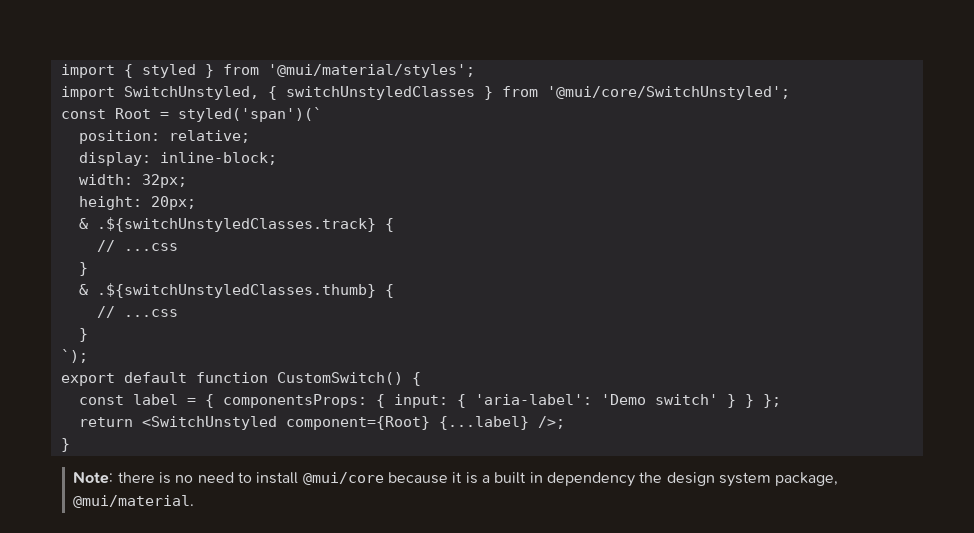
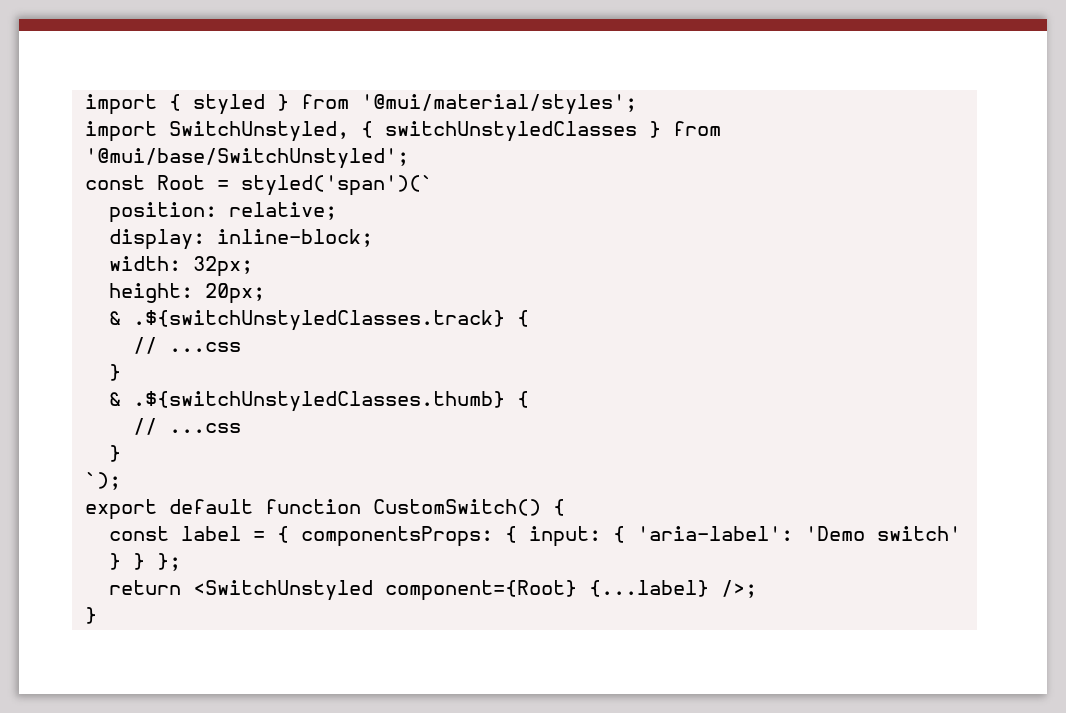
- import SwitchUnstyled, { switchUnstyledClasses } from '@mui/core/SwitchUnstyled';
+ import SwitchUnstyled, { switchUnstyledClasses } from '@mui/base/SwitchUnstyled';
- Note: there is no need to install @mui/core because it is a built in dependency the design system package, @mui/material.

